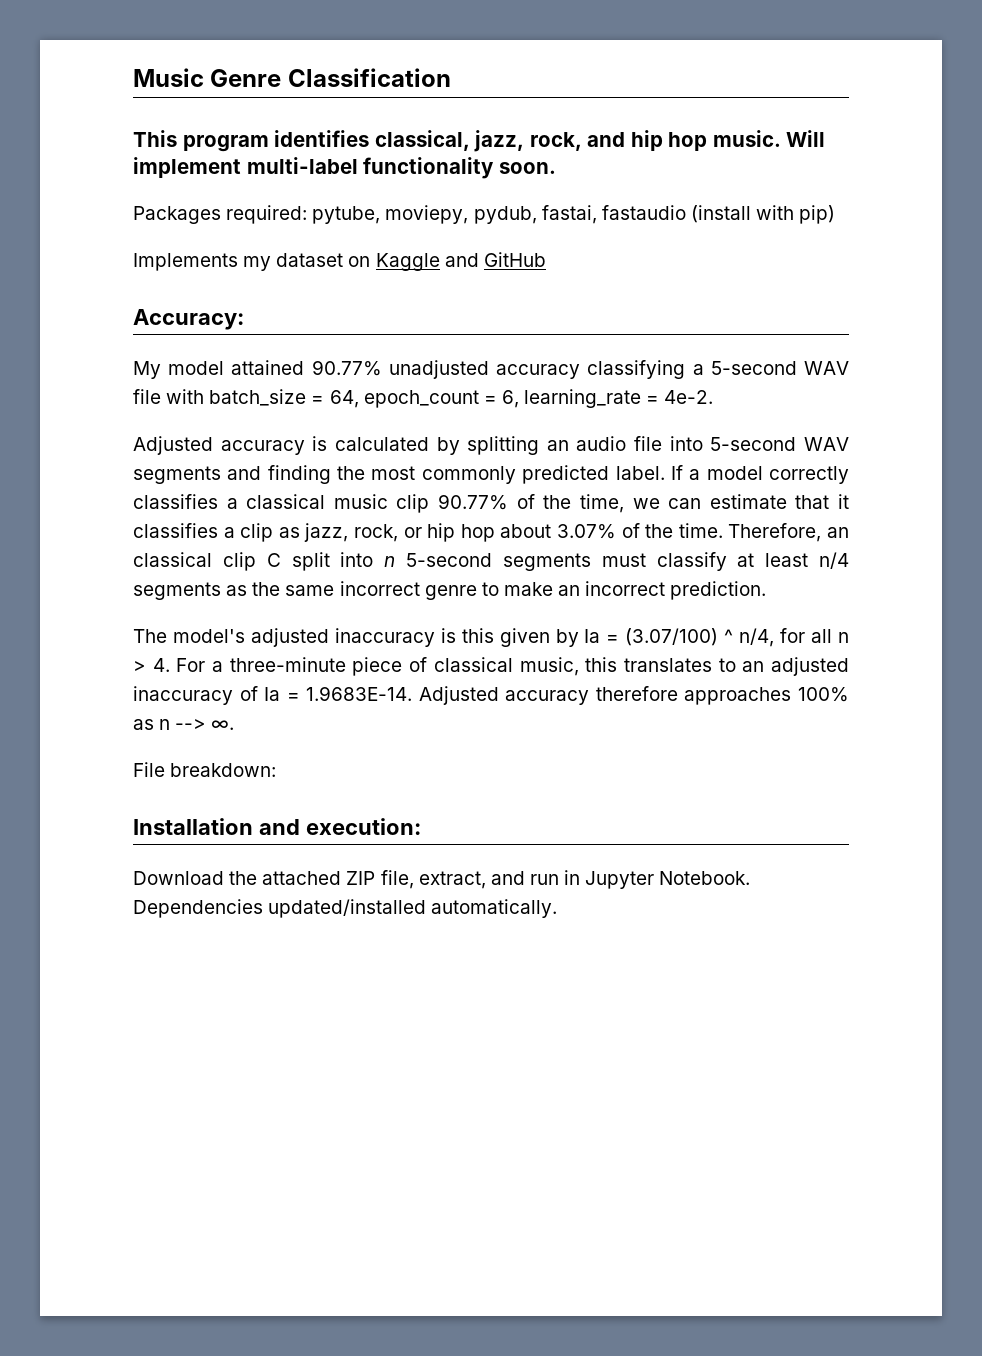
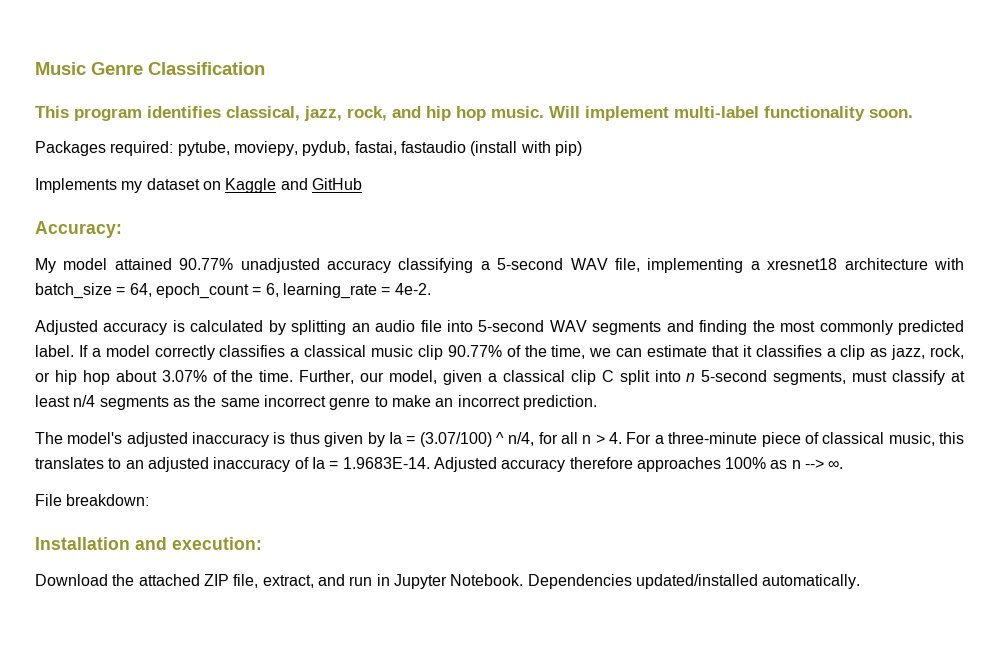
- My model attained 90.77% unadjusted accuracy classifying a 5-second WAV file with batch_size = 64, epoch_count = 6, learning_rate = 4e-2.
+ My model attained 90.77% unadjusted accuracy classifying a 5-second WAV file, implementing a xresnet18 architecture with batch_size = 64, epoch_count = 6, learning_rate = 4e-2.
- Therefore, an classical clip C split into n 5-second segments must classify at least n/4 segments as the same incorrect genre to make an incorrect prediction.
+ Further, our model, given a classical clip C split into n 5-second segments, must classify at least n/4 segments as the same incorrect genre to make an incorrect prediction.
- The model's adjusted inaccuracy is this given by Ia = (3.07/100) ^ n/4, for all n > 4. For a three-minute piece of classical music, this translates to an adjusted inaccuracy of Ia = 1.9683E-14. Adjusted accuracy therefore approaches 100% as n --> ∞.
+ The model's adjusted inaccuracy is thus given by Ia = (3.07/100) ^ n/4, for all n > 4. For a three-minute piece of classical music, this translates to an adjusted inaccuracy of Ia = 1.9683E-14. Adjusted accuracy therefore approaches 100% as n --> ∞.

